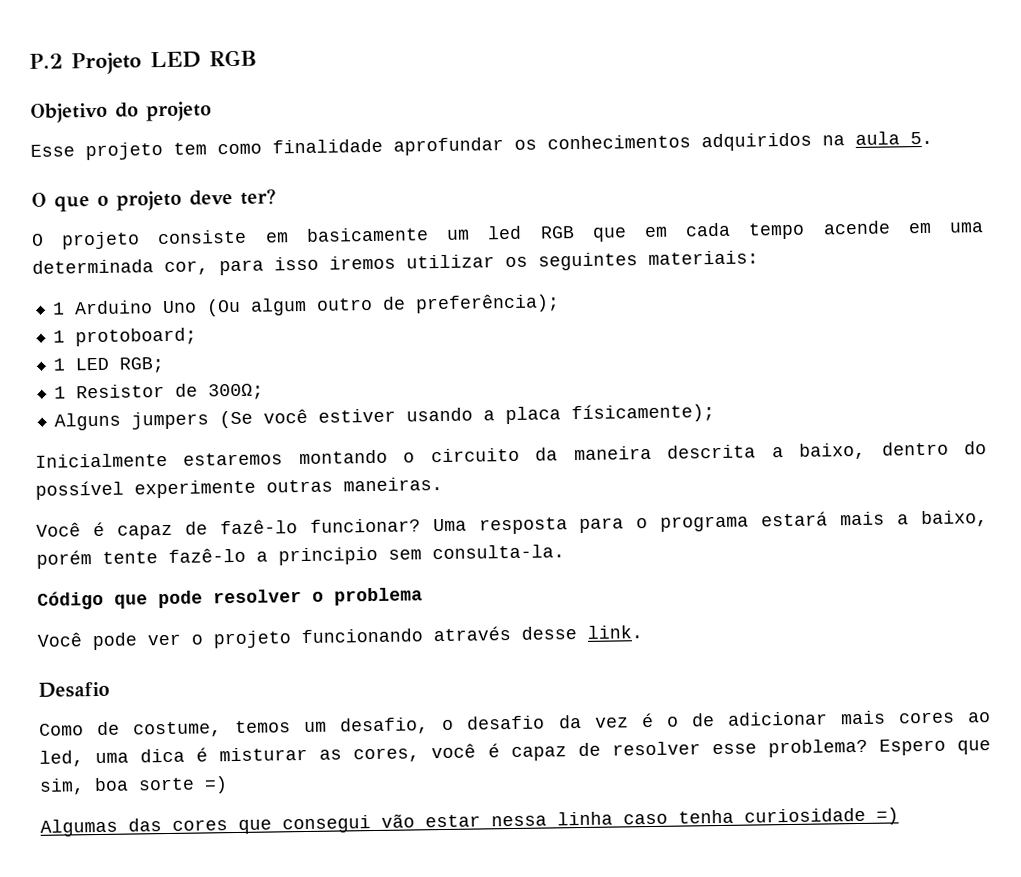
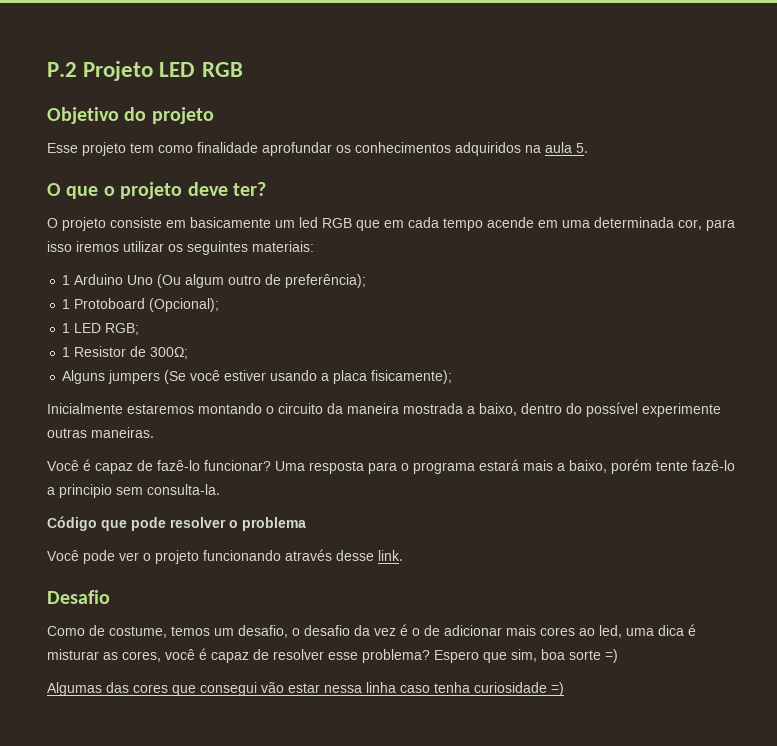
- 1 protoboard;
+ 1 Protoboard (Opcional);
- Alguns jumpers (Se você estiver usando a placa físicamente);
+ Alguns jumpers (Se você estiver usando a placa fisicamente);
- Inicialmente estaremos montando o circuito da maneira descrita a baixo, dentro do possível experimente outras maneiras.
+ Inicialmente estaremos montando o circuito da maneira mostrada a baixo, dentro do possível experimente outras maneiras.

